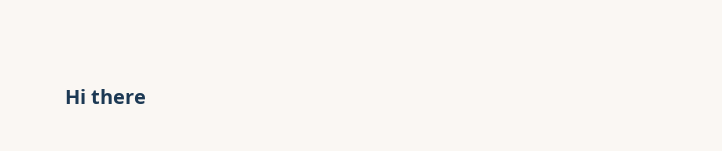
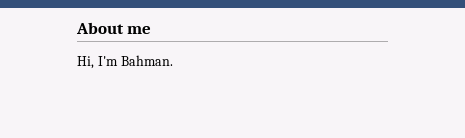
- Hi there
+ About me
+ Hi, I'm Bahman.

